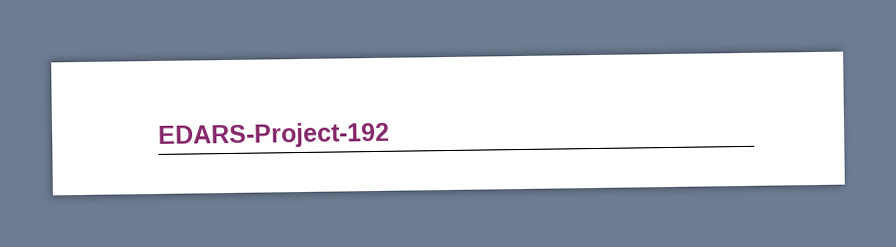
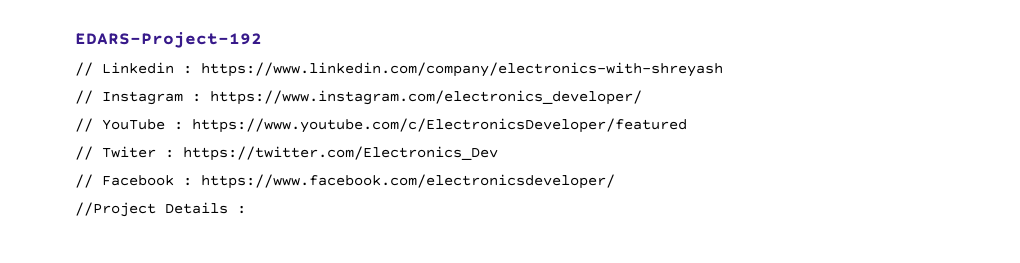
+ // Linkedin : https://www.linkedin.com/company/electronics-with-shreyash
+ // Instagram : https://www.instagram.com/electronics_developer/
+ // YouTube : https://www.youtube.com/c/ElectronicsDeveloper/featured
+ // Twiter : https://twitter.com/Electronics_Dev
+ // Facebook : https://www.facebook.com/electronicsdeveloper/
+ //Project Details :

